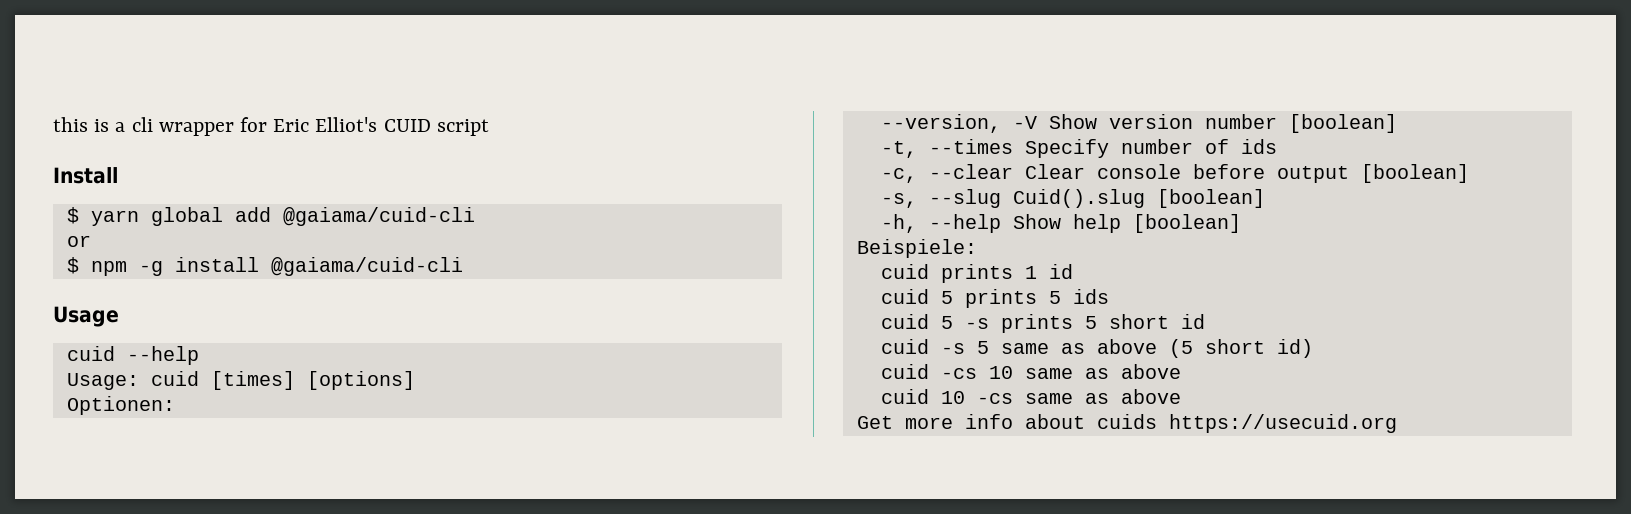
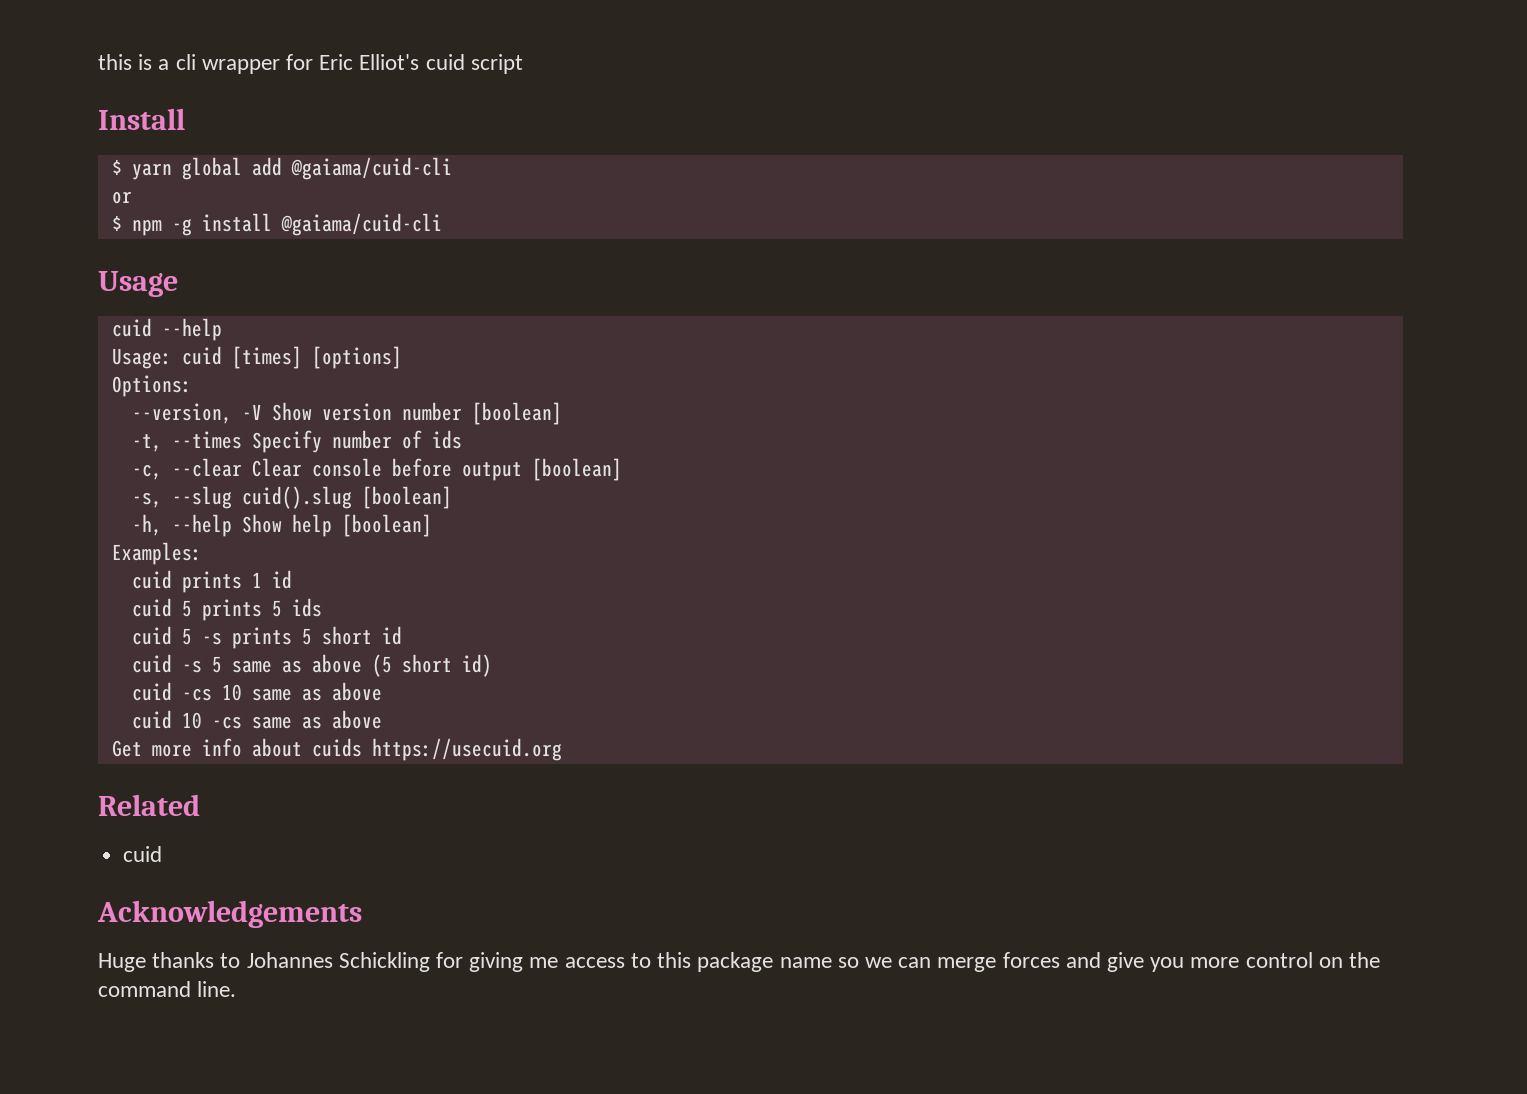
- this is a cli wrapper for Eric Elliot's CUID script
+ this is a cli wrapper for Eric Elliot's cuid script
- Optionen:
+ Options:
- -s, --slug Cuid().slug [boolean]
+ -s, --slug cuid().slug [boolean]
- Beispiele:
+ Examples:
+ Related
+ cuid
+ Acknowledgements
+ Huge thanks to Johannes Schickling for giving me access to this package name so we can merge forces and give you more control on the command line.

